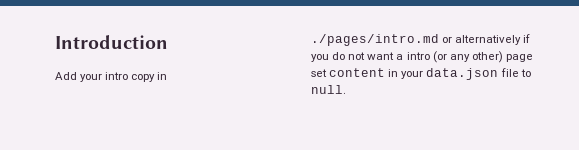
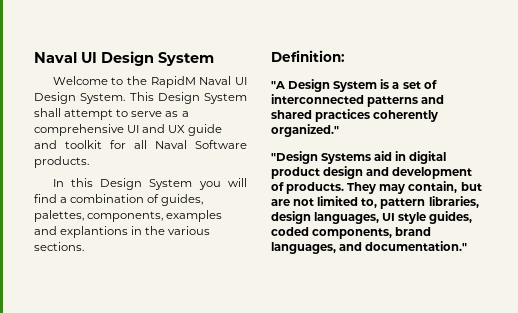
- Introduction
- Add your intro copy in ./pages/intro.md or alternatively if you do not want a intro (or any other) page set content in your data.json file to null.
+ Naval UI Design System
+ Welcome to the RapidM Naval UI Design System. This Design System shall attempt to serve as a comprehensive UI and UX guide and toolkit for all Naval Software products.
+ In this Design System you will find a combination of guides, palettes, components, examples and explantions in the various sections.
+ Definition:
+ "A Design System is a set of interconnected patterns and shared practices coherently organized."
+ "Design Systems aid in digital product design and development of products. They may contain, but are not limited to, pattern libraries, design languages, UI style guides, coded components, brand languages, and documentation."

